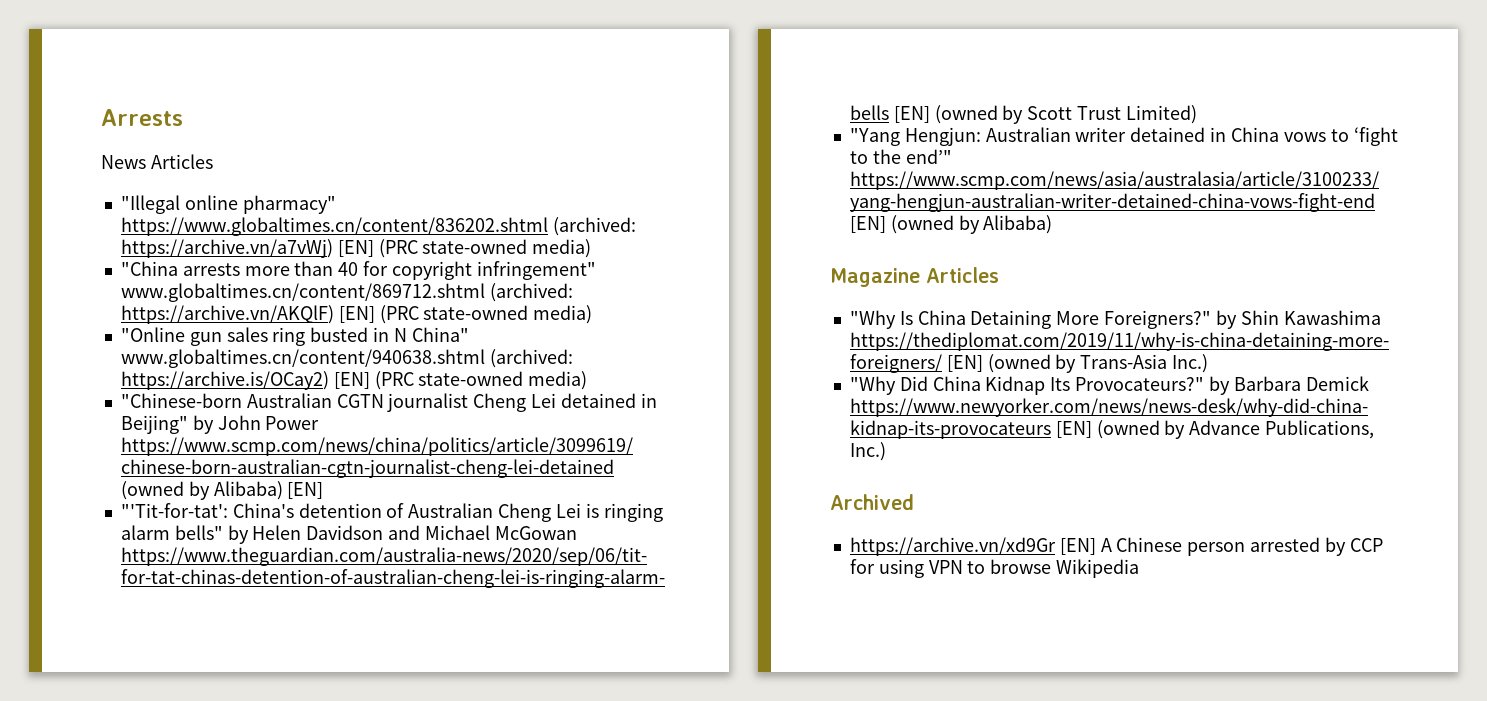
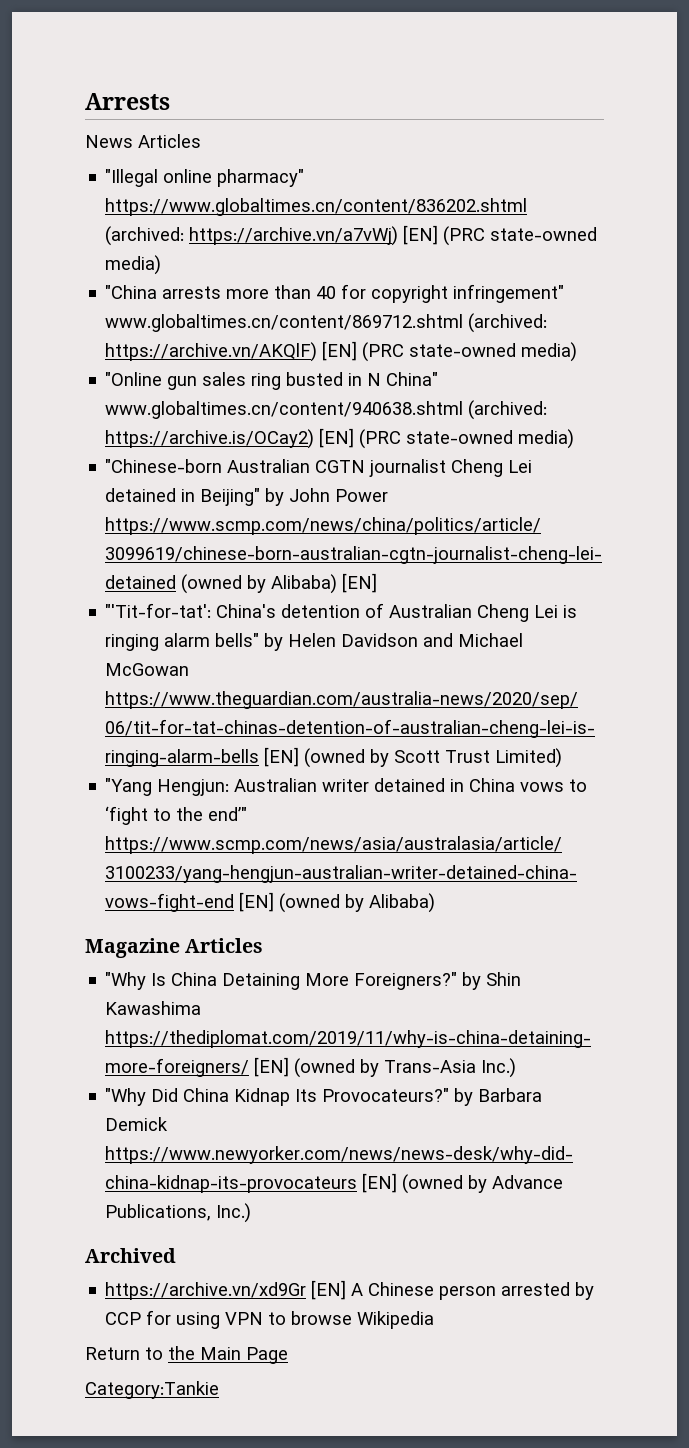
+ Return to the Main Page
+ Category:Tankie

